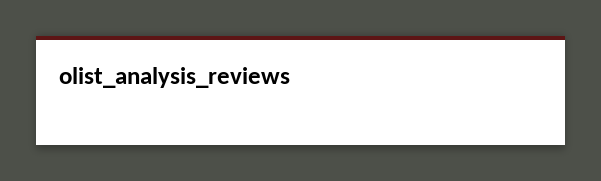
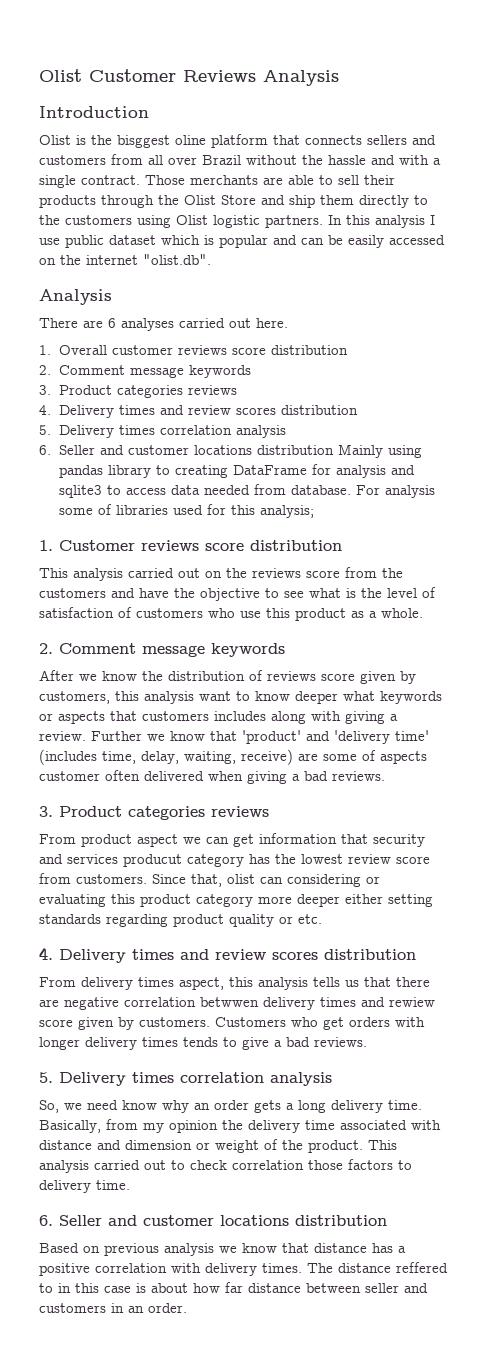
- olist_analysis_reviews
+ Olist Customer Reviews Analysis
+ Introduction
+ Olist is the bisggest oline platform that connects sellers and customers from all over Brazil without the hassle and with a single contract. Those merchants are able to sell their products through the Olist Store and ship them directly to the customers using Olist logistic partners. In this analysis I use public dataset which is popular and can be easily accessed on the internet "olist.db".
+ Analysis
+ There are 6 analyses carried out here.
+ 1. Overall customer reviews score distribution
+ 2. Comment message keywords
+ 3. Product categories reviews
+ 4. Delivery times and review scores distribution
+ 5. Delivery times correlation analysis
+ 6. Seller and customer locations distribution Mainly using pandas library to creating DataFrame for analysis and sqlite3 to access data needed from database. For analysis some of libraries used for this analysis;
+ 1. Customer reviews score distribution
+ This analysis carried out on the reviews score from the customers and have the objective to see what is the level of satisfaction of customers who use this product as a whole.
+ 2. Comment message keywords
+ After we know the distribution of reviews score given by customers, this analysis want to know deeper what keywords or aspects that customers includes along with giving a review. Further we know that 'product' and 'delivery time' (includes time, delay, waiting, receive) are some of aspects customer often delivered when giving a bad reviews.
+ 3. Product categories reviews
+ From product aspect we can get information that security and services producut category has the lowest review score from customers. Since that, olist can considering or evaluating this product category more deeper either setting standards regarding product quality or etc.
+ 4. Delivery times and review scores distribution
+ From delivery times aspect, this analysis tells us that there are negative correlation betwwen delivery times and rewiew score given by customers. Customers who get orders with longer delivery times tends to give a bad reviews.
+ 5. Delivery times correlation analysis
+ So, we need know why an order gets a long delivery time. Basically, from my opinion the delivery time associated with distance and dimension or weight of the product. This analysis carried out to check correlation those factors to delivery time.
+ 6. Seller and customer locations distribution
+ Based on previous analysis we know that distance has a positive correlation with delivery times. The distance reffered to in this case is about how far distance between seller and customers in an order.

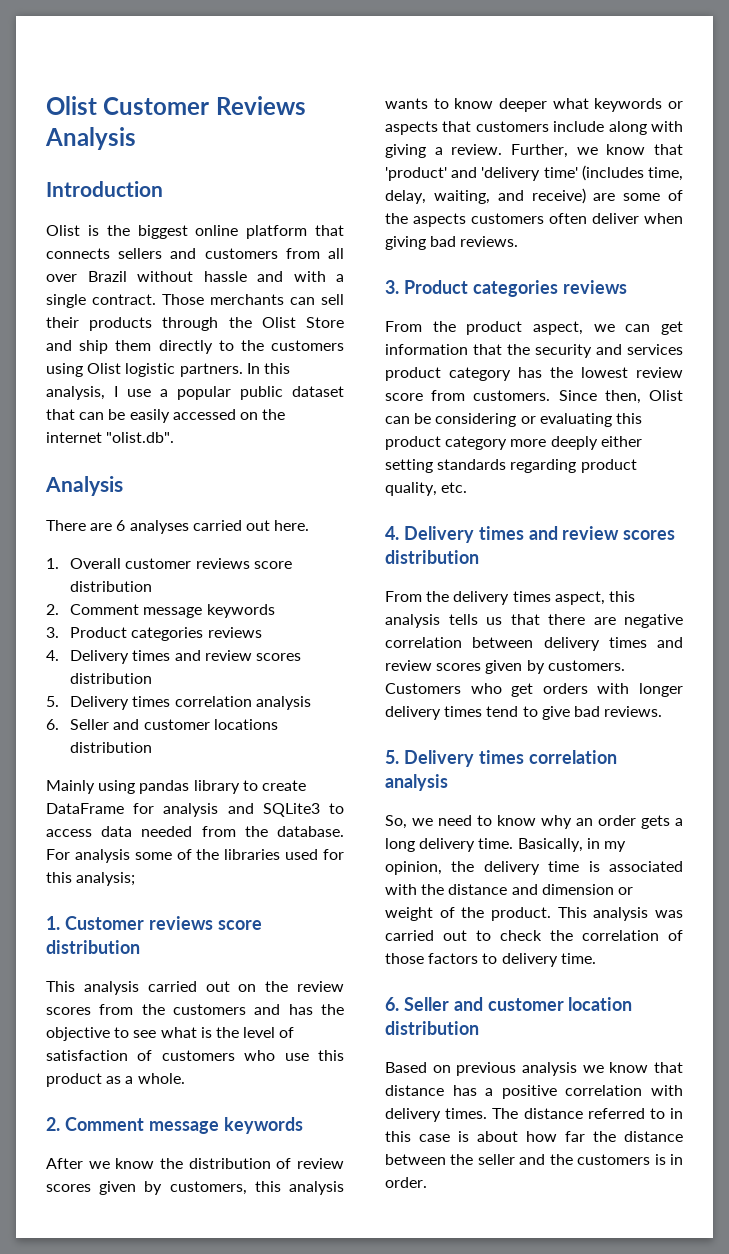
- Olist is the bisggest oline platform that connects sellers and customers from all over Brazil without the hassle and with a single contract.
+ Olist is the biggest online platform that connects sellers and customers from all over Brazil without hassle and with a single contract.
- Those merchants are able to sell their products through the Olist Store and ship them directly to the customers using Olist logistic partners.
+ Those merchants can sell their products through the Olist Store and ship them directly to the customers using Olist logistic partners.
- In this analysis I use public dataset which is popular and can be easily accessed on the internet "olist.db".
+ In this analysis, I use a popular public dataset that can be easily accessed on the internet "olist.db".
- 6. Seller and customer locations distribution Mainly using pandas library to creating DataFrame for analysis and sqlite3 to access data needed from database.
+ 6. Seller and customer locations distribution
+ Mainly using pandas library to create DataFrame for analysis and SQLite3 to access data needed from the database.
- For analysis some of libraries used for this analysis;
+ For analysis some of the libraries used for this analysis;
- This analysis carried out on the reviews score from the customers and have the objective to see what is the level of satisfaction of customers who use this product as a whole.
+ This analysis carried out on the review scores from the customers and has the objective to see what is the level of satisfaction of customers who use this product as a whole.
- After we know the distribution of reviews score given by customers, this analysis want to know deeper what keywords or aspects that customers includes along with giving a review.
+ After we know the distribution of review scores given by customers, this analysis wants to know deeper what keywords or aspects that customers include along with giving a review.
- Further we know that 'product' and 'delivery time' (includes time, delay, waiting, receive) are some of aspects customer often delivered when giving a bad reviews.
+ Further, we know that 'product' and 'delivery time' (includes time, delay, waiting, and receive) are some of the aspects customers often deliver when giving bad reviews.
- From product aspect we can get information that security and services producut category has the lowest review score from customers.
+ From the product aspect, we can get information that the security and services product category has the lowest review score from customers.
- Since that, olist can considering or evaluating this product category more deeper either setting standards regarding product quality or etc.
+ Since then, Olist can be considering or evaluating this product category more deeply either setting standards regarding product quality, etc.
- From delivery times aspect, this analysis tells us that there are negative correlation betwwen delivery times and rewiew score given by customers.
+ From the delivery times aspect, this analysis tells us that there are negative correlation between delivery times and review scores given by customers.
- Customers who get orders with longer delivery times tends to give a bad reviews.
+ Customers who get orders with longer delivery times tend to give bad reviews.
- So, we need know why an order gets a long delivery time.
+ So, we need to know why an order gets a long delivery time.
- Basically, from my opinion the delivery time associated with distance and dimension or weight of the product.
+ Basically, in my opinion, the delivery time is associated with the distance and dimension or weight of the product.
- This analysis carried out to check correlation those factors to delivery time.
- 6. Seller and customer locations distribution
+ This analysis was carried out to check the correlation of those factors to delivery time.
+ 6. Seller and customer location distribution
- The distance reffered to in this case is about how far distance between seller and customers in an order.
+ The distance referred to in this case is about how far the distance between the seller and the customers is in order.

